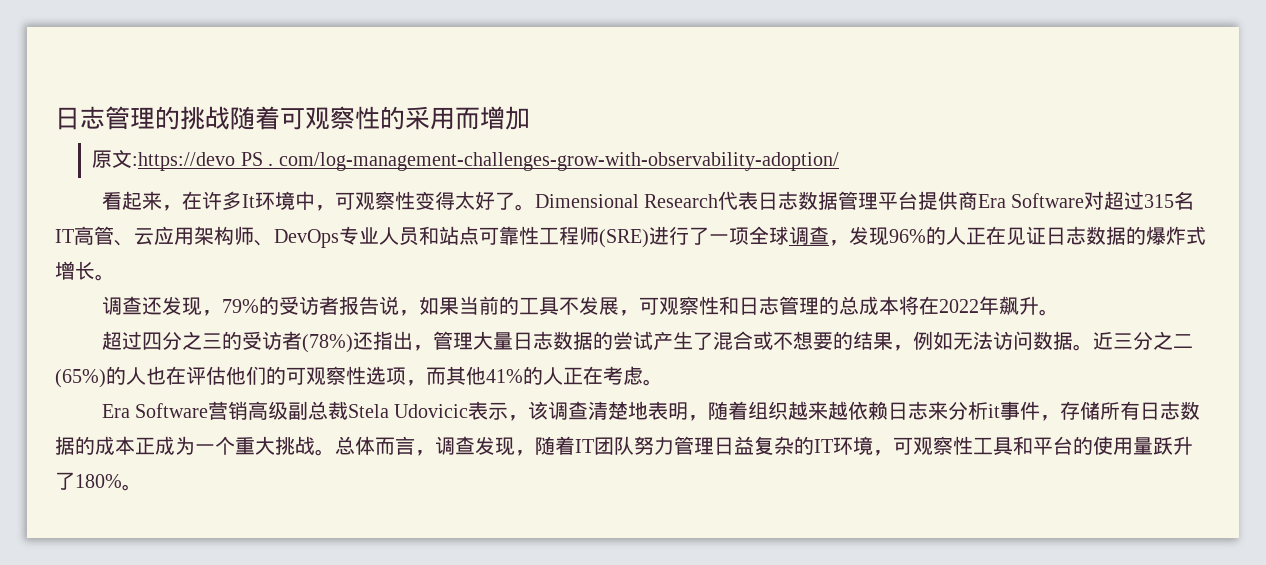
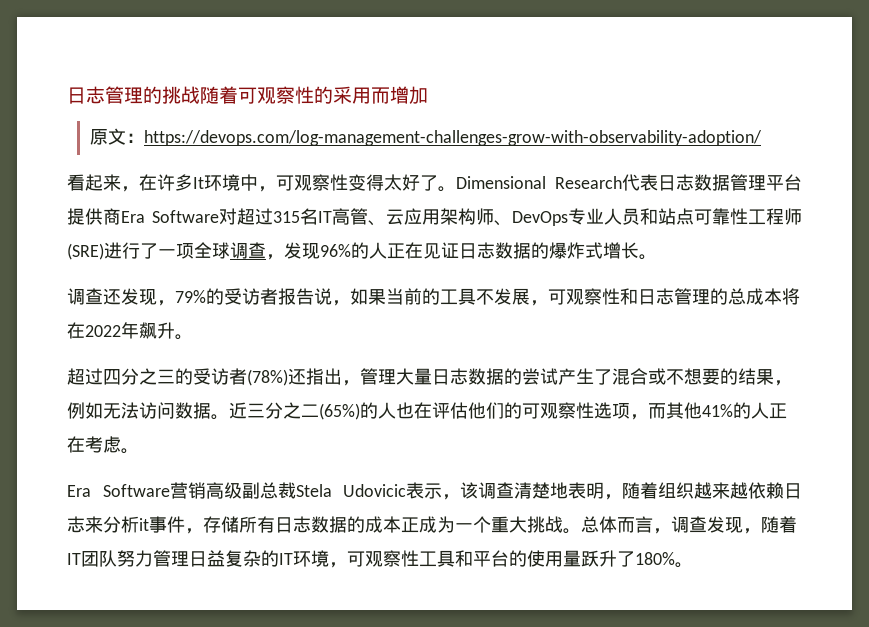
- 原文:https://devo PS . com/log-management-challenges-grow-with-observability-adoption/
+ 原文：https://devops.com/log-management-challenges-grow-with-observability-adoption/

